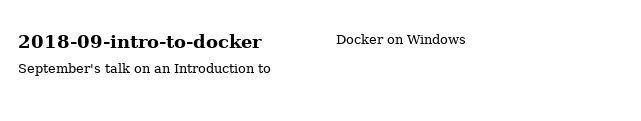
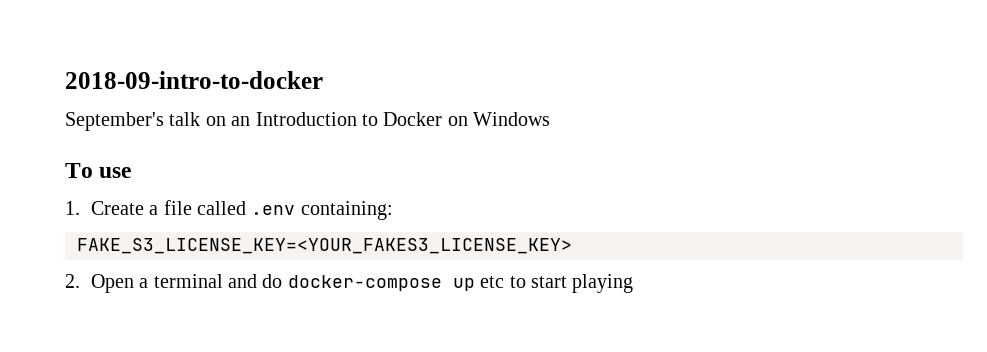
+ To use
+ 1. Create a file called .env containing:
+ FAKE_S3_LICENSE_KEY=<YOUR_FAKES3_LICENSE_KEY>
+ 2. Open a terminal and do docker-compose up etc to start playing

